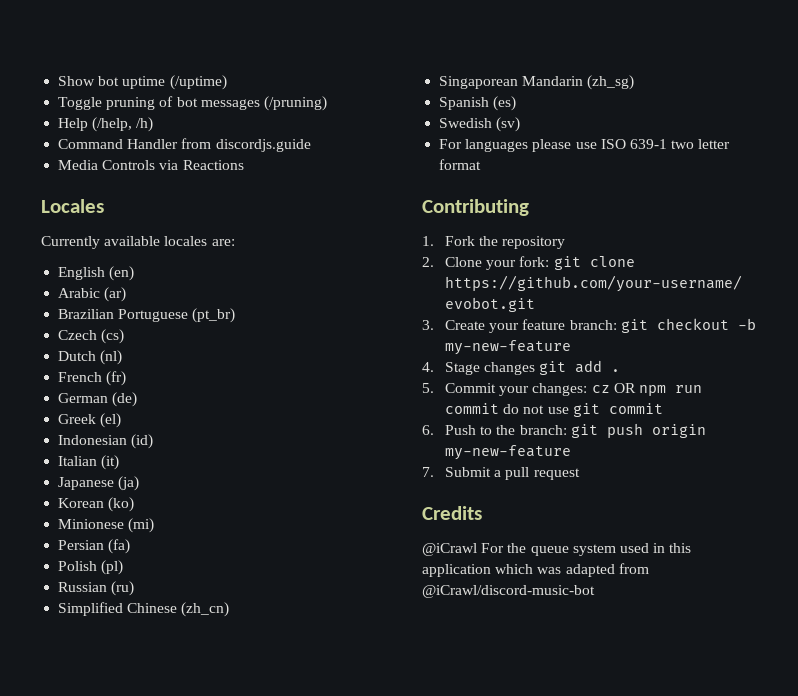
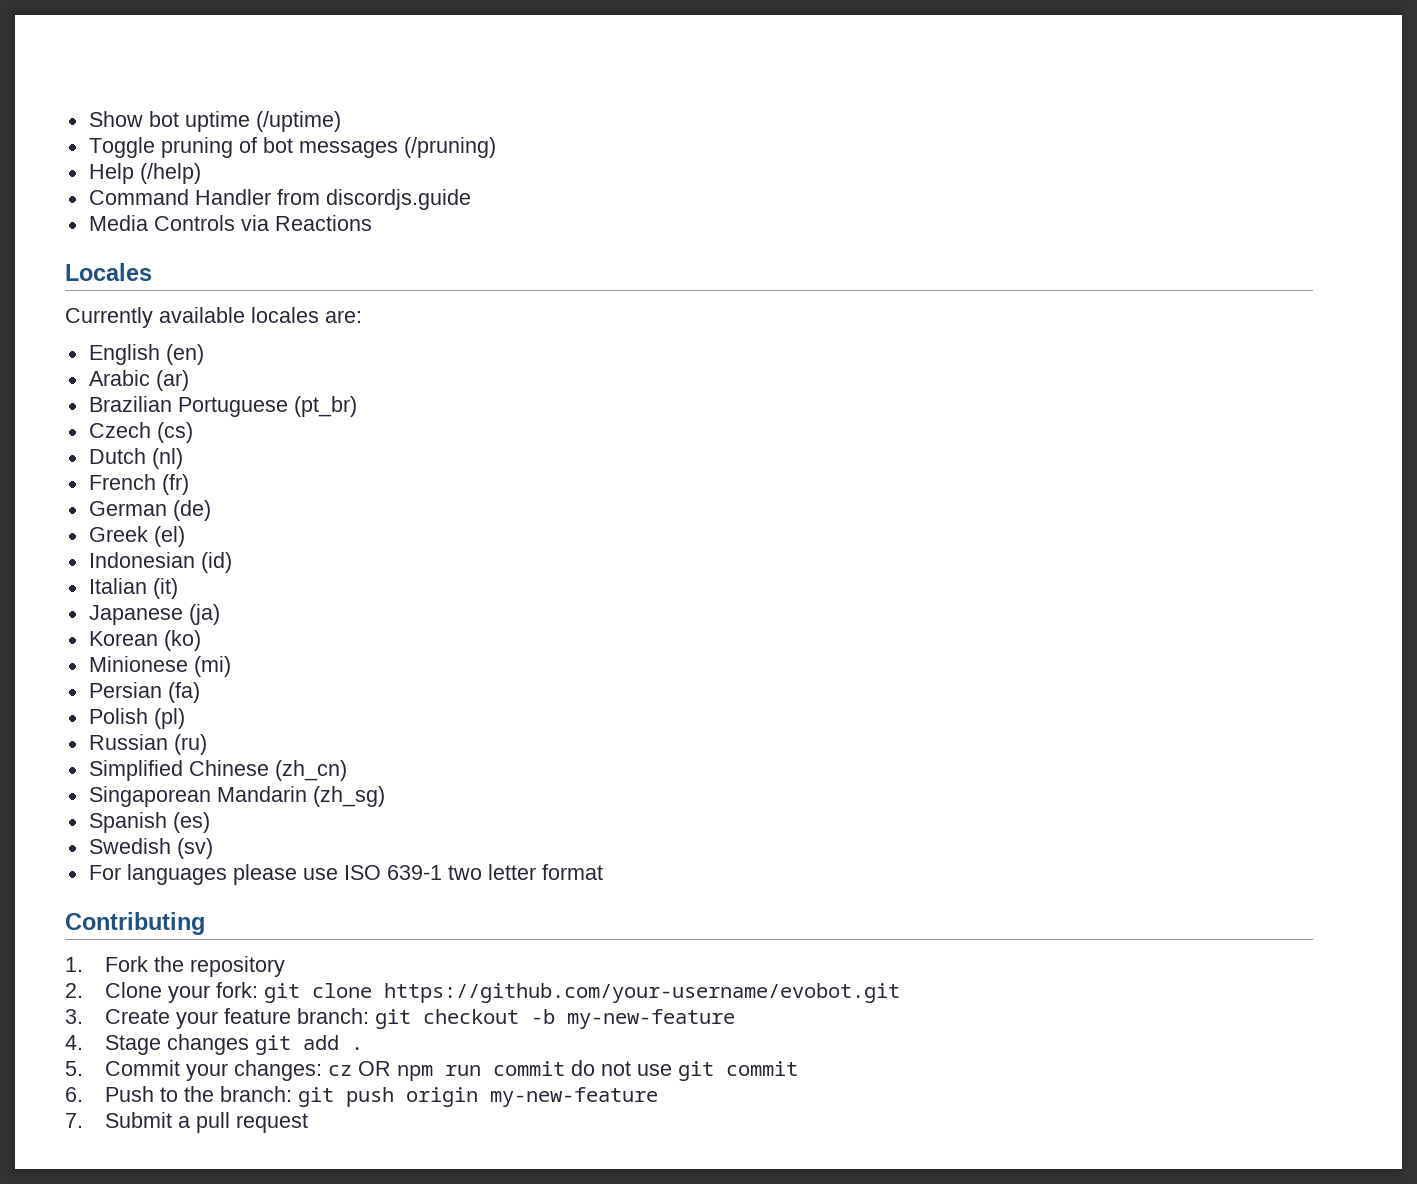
- Help (/help, /h)
+ Help (/help)
- Credits
- @iCrawl For the queue system used in this application which was adapted from @iCrawl/discord-music-bot

